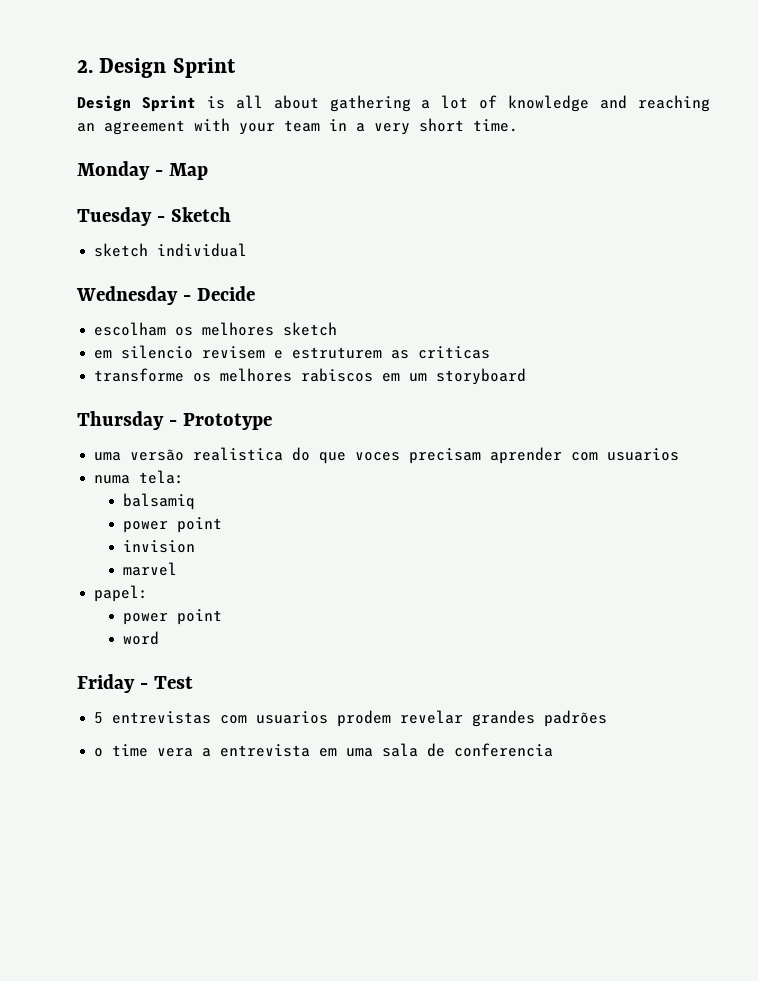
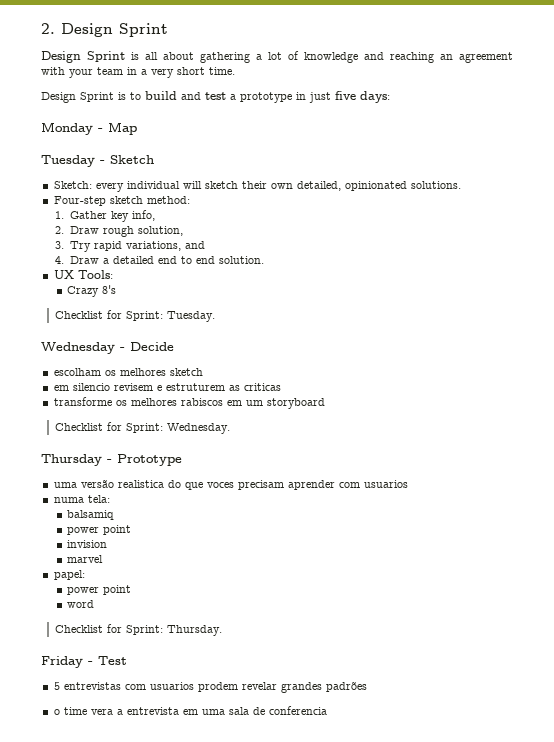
+ Design Sprint is to build and test a prototype in just five days:
- sketch individual
+ Sketch: every individual will sketch their own detailed, opinionated solutions.
+ Four-step sketch method:
+ 1. Gather key info,
+ 2. Draw rough solution,
+ 3. Try rapid variations, and
+ 4. Draw a detailed end to end solution.
+ UX Tools:
+ Crazy 8's
+ Checklist for Sprint: Tuesday.
+ Checklist for Sprint: Wednesday.
+ Checklist for Sprint: Thursday.

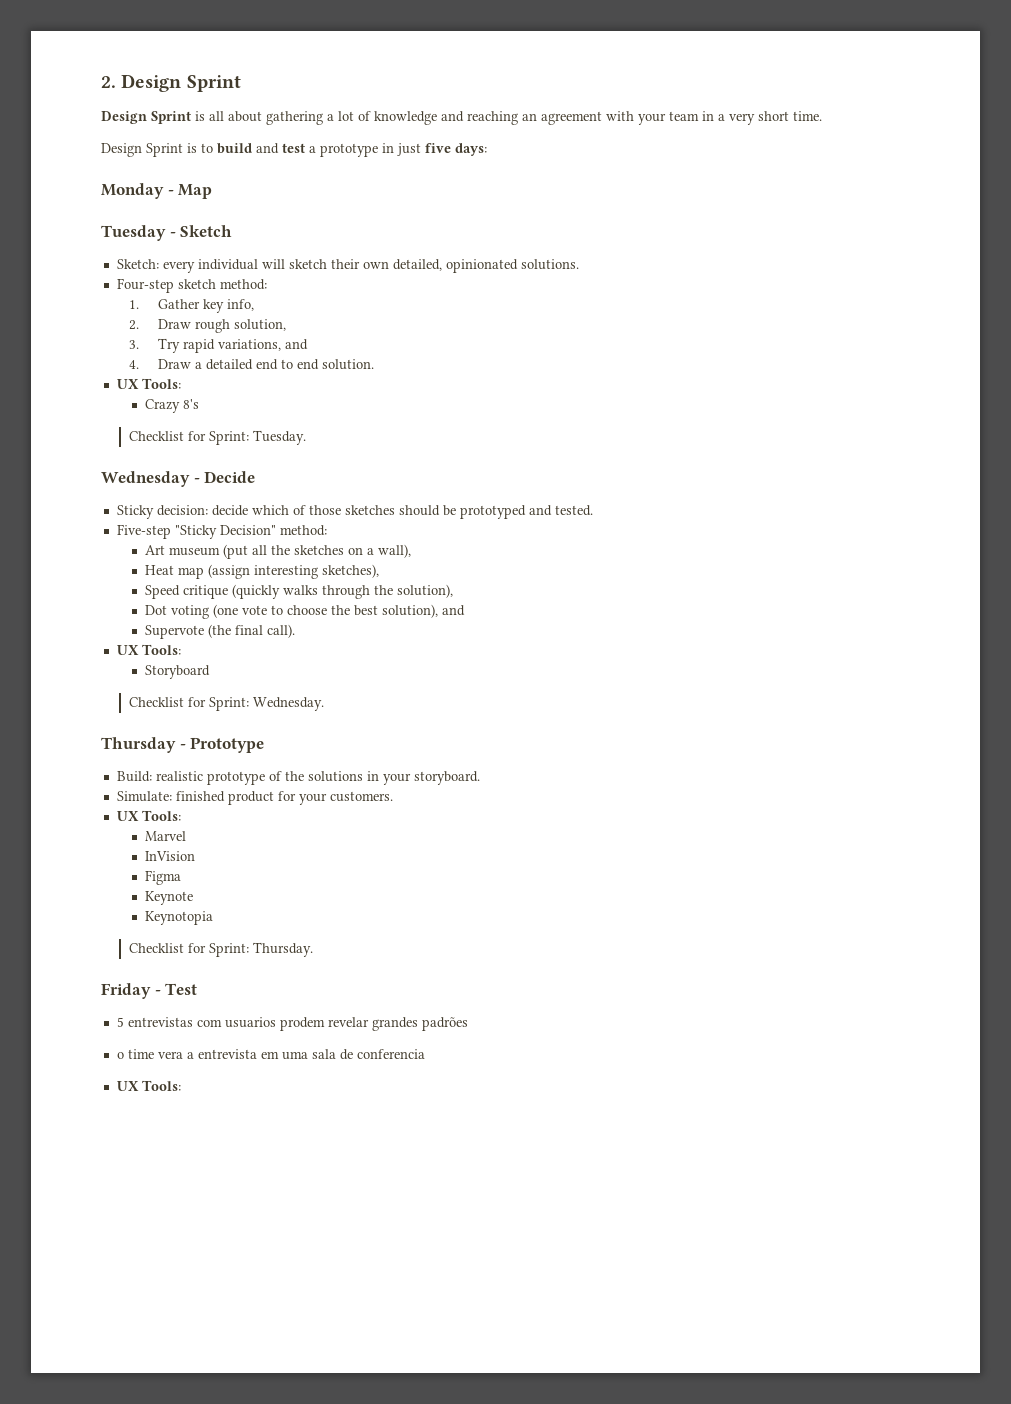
- escolham os melhores sketch
- em silencio revisem e estruturem as criticas
- transforme os melhores rabiscos em um storyboard
+ Sticky decision: decide which of those sketches should be prototyped and tested.
+ Five-step "Sticky Decision" method:
+ Art museum (put all the sketches on a wall),
+ Heat map (assign interesting sketches),
+ Speed critique (quickly walks through the solution),
+ Dot voting (one vote to choose the best solution), and
+ Supervote (the final call).
+ UX Tools:
+ Storyboard
- uma versão realistica do que voces precisam aprender com usuarios
- numa tela:
- balsamiq
- power point
- invision
- marvel
- papel:
- power point
- word
+ Build: realistic prototype of the solutions in your storyboard.
+ Simulate: finished product for your customers.
+ UX Tools:
+ Marvel
+ InVision
+ Figma
+ Keynote
+ Keynotopia
  o time vera a entrevista em uma sala de conferencia
+ UX Tools:

